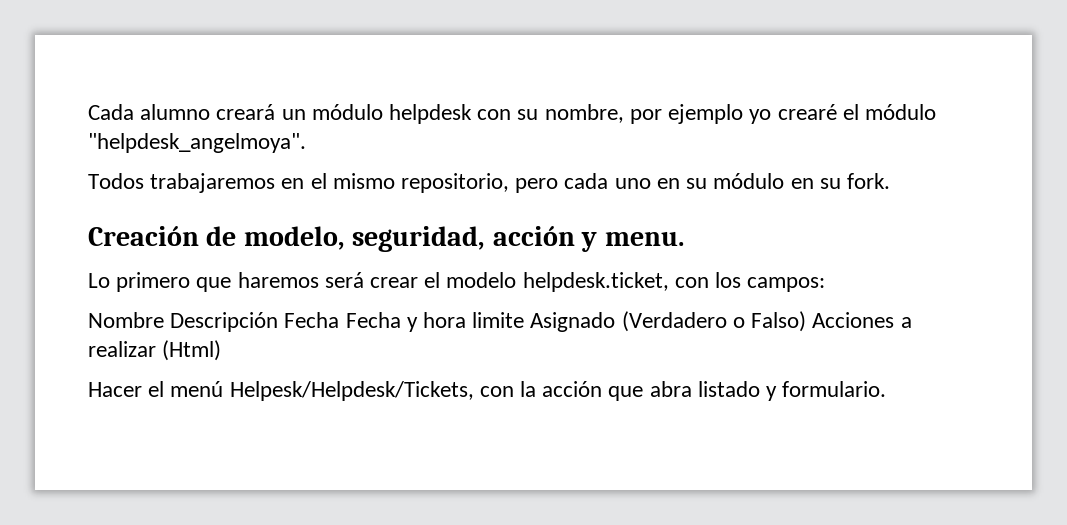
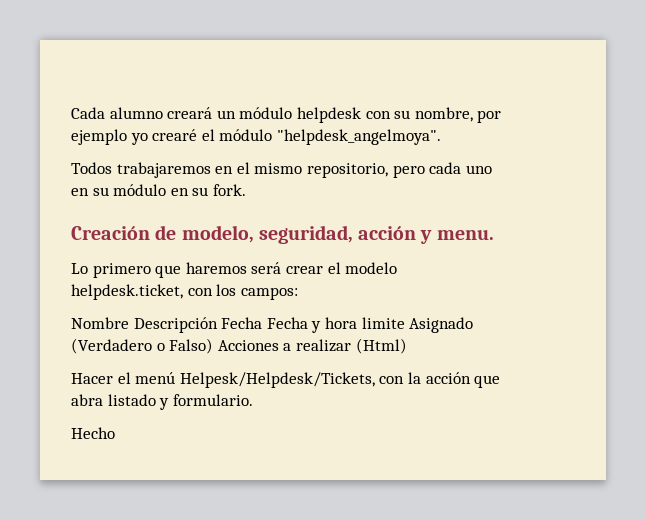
+ Hecho

